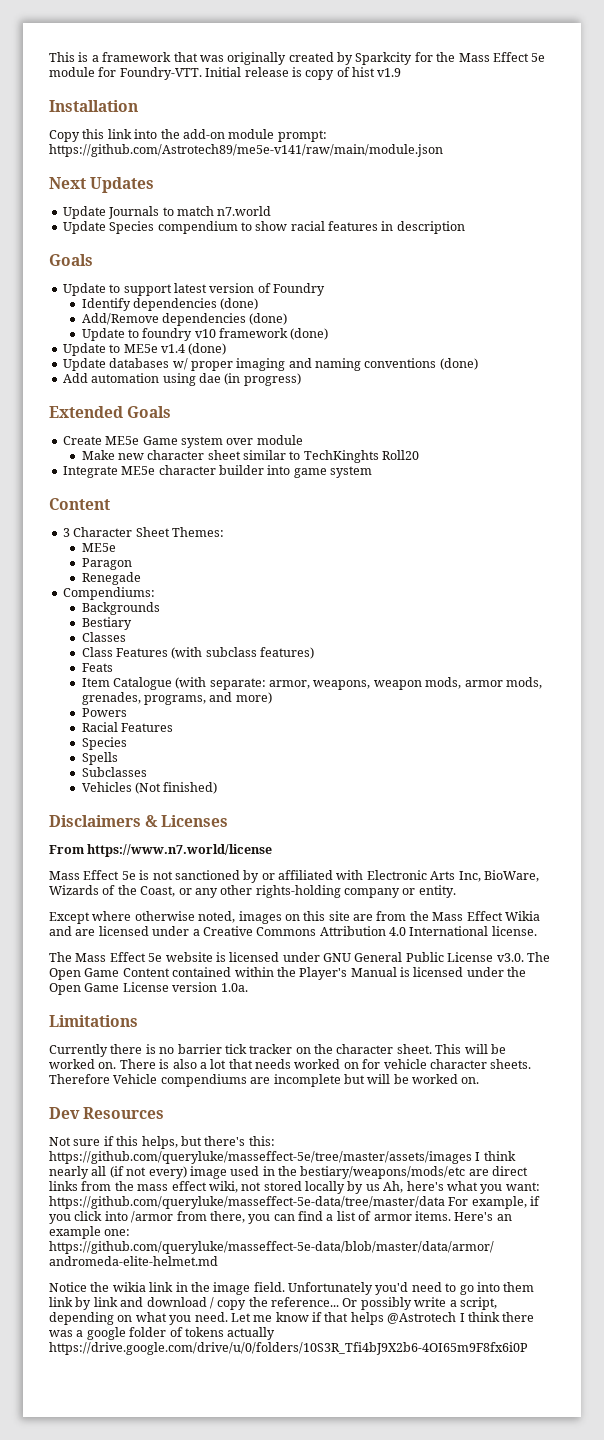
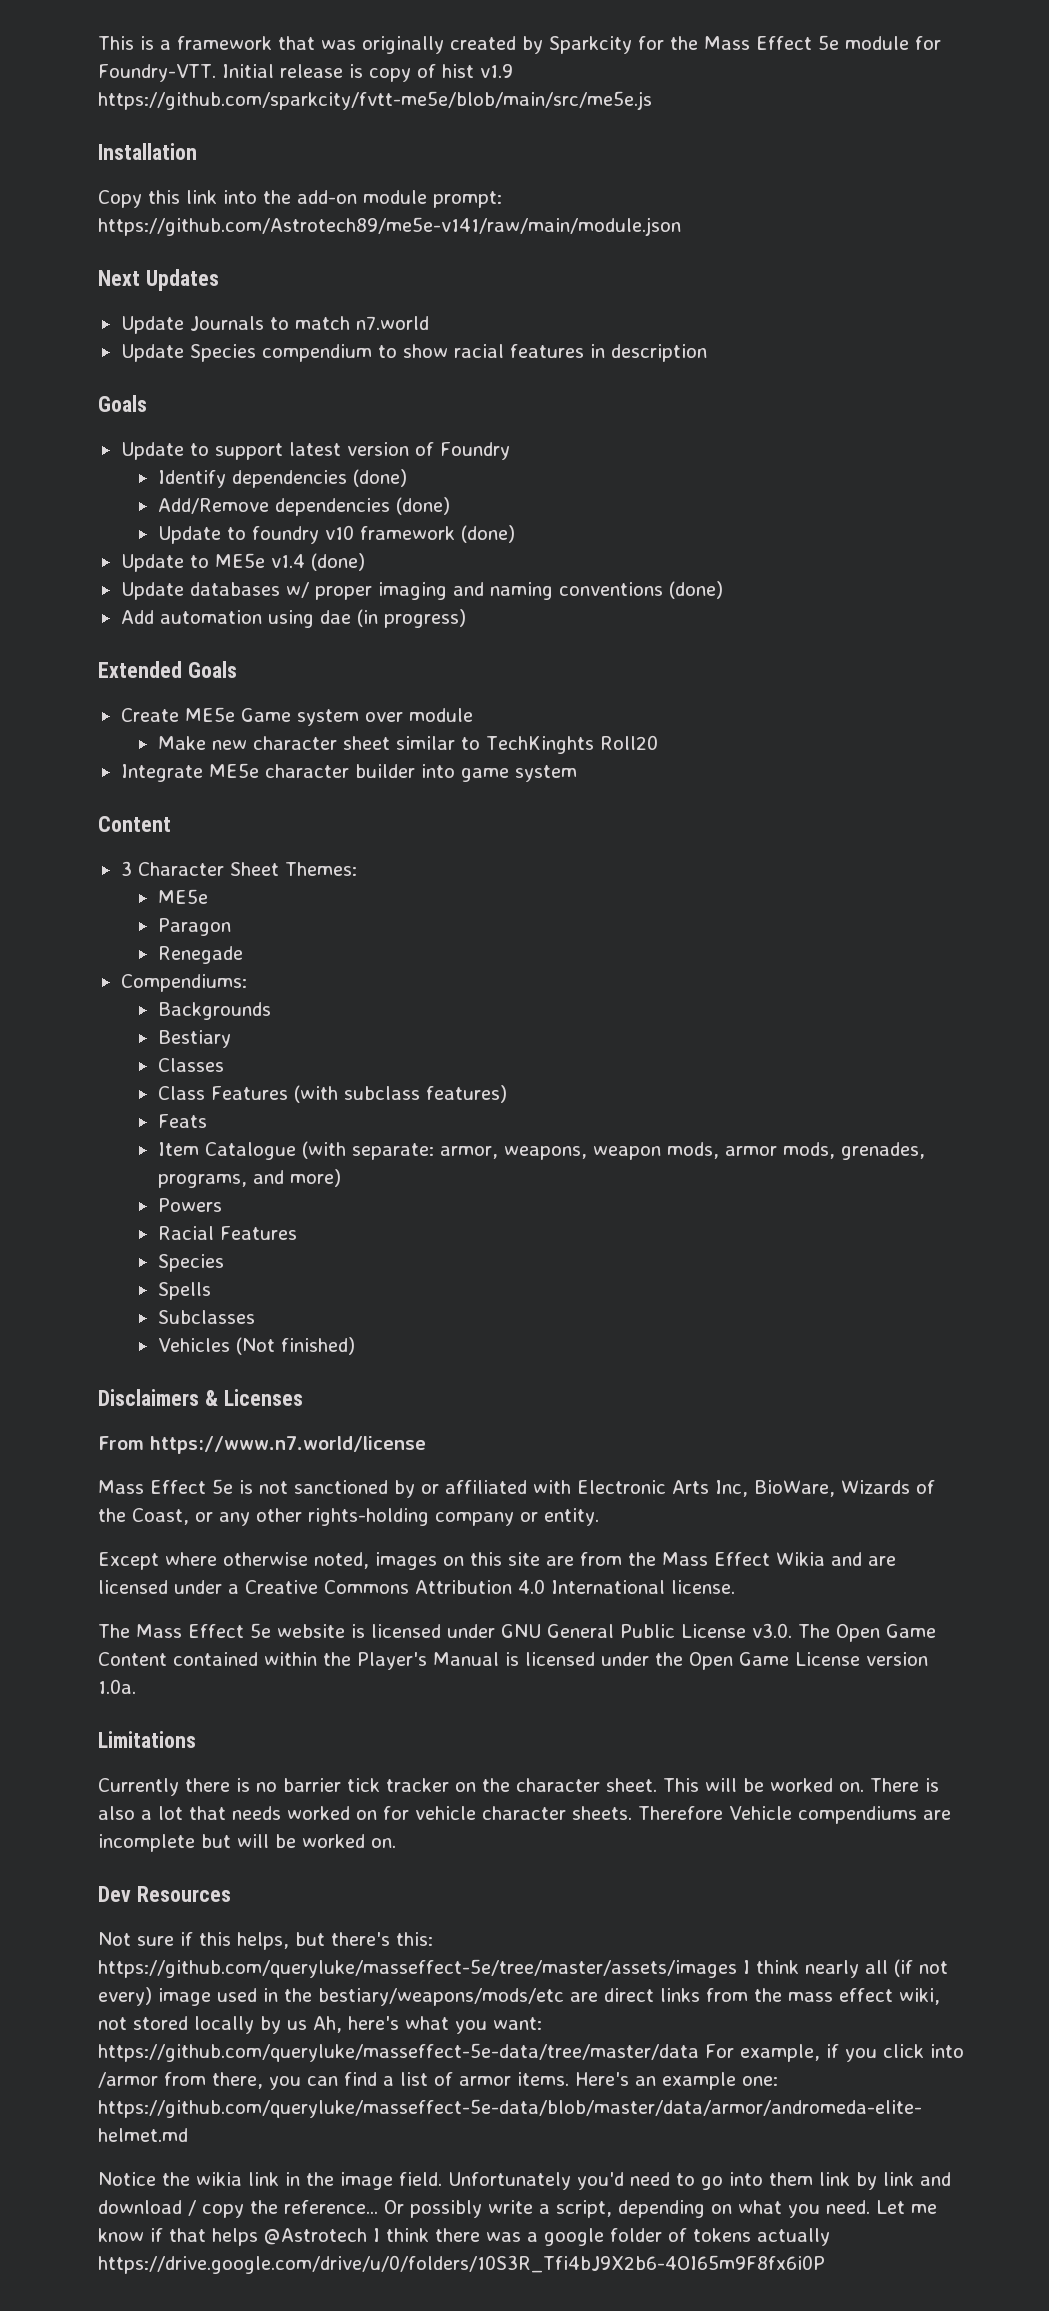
- Initial release is copy of hist v1.9
+ Initial release is copy of hist v1.9 https://github.com/sparkcity/fvtt-me5e/blob/main/src/me5e.js

